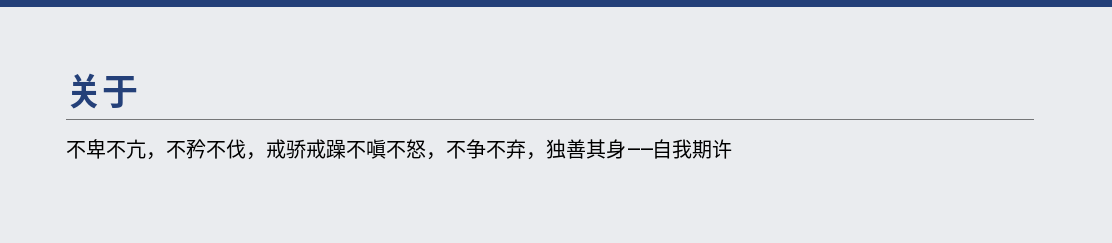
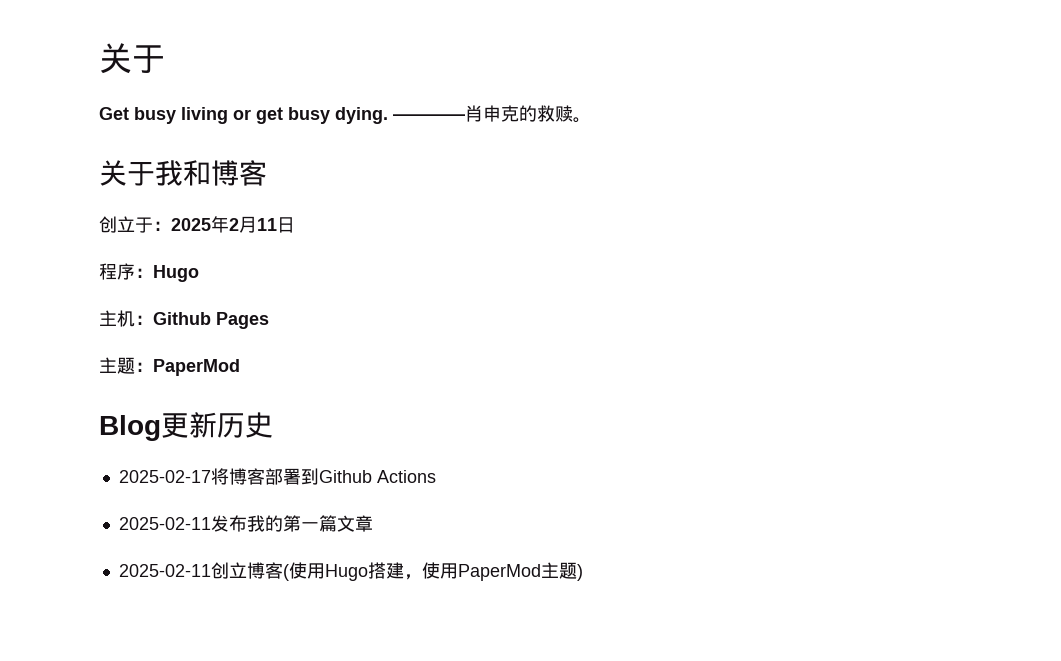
- 不卑不亢，不矜不伐，戒骄戒躁不嗔不怒，不争不弃，独善其身——自我期许
+ Get busy living or get busy dying. ————肖申克的救赎。
+ 关于我和博客
+ 创立于：2025年2月11日
+ 程序：Hugo
+ 主机：Github Pages
+ 主题：PaperMod
+ Blog更新历史
+ 2025-02-17将博客部署到Github Actions
+ 2025-02-11发布我的第一篇文章
+ 2025-02-11创立博客(使用Hugo搭建，使用PaperMod主题)

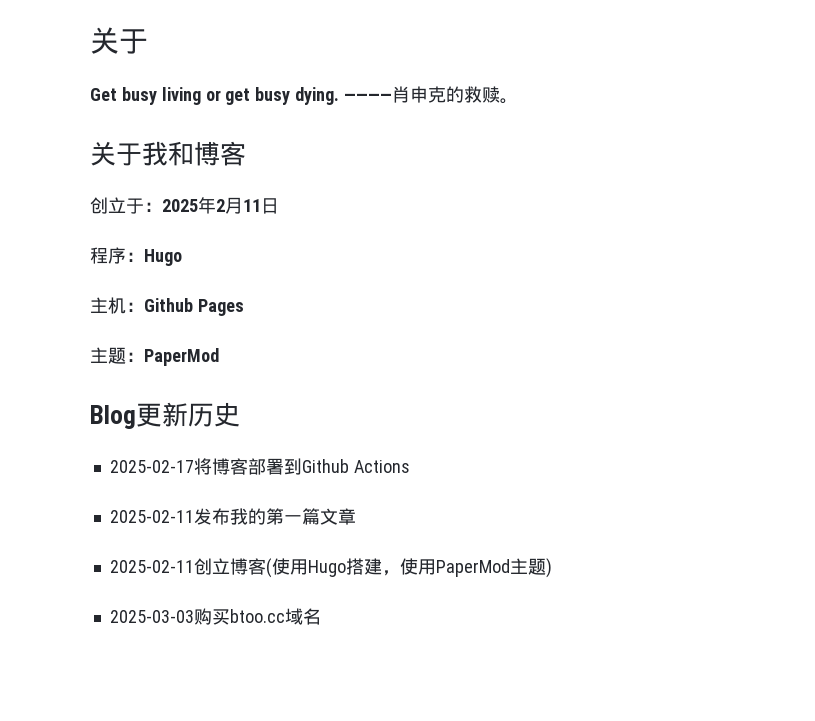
+ 2025-03-03购买btoo.cc域名

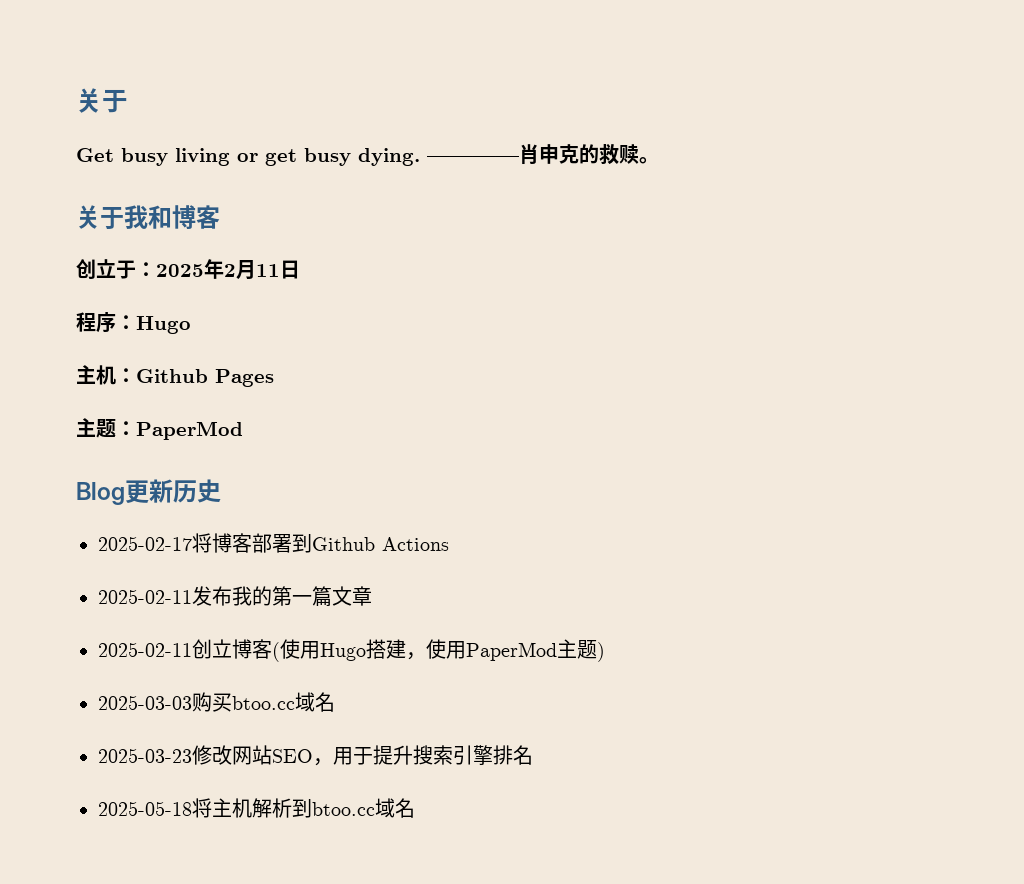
+ 2025-03-23修改网站SEO，用于提升搜索引擎排名
+ 2025-05-18将主机解析到btoo.cc域名

